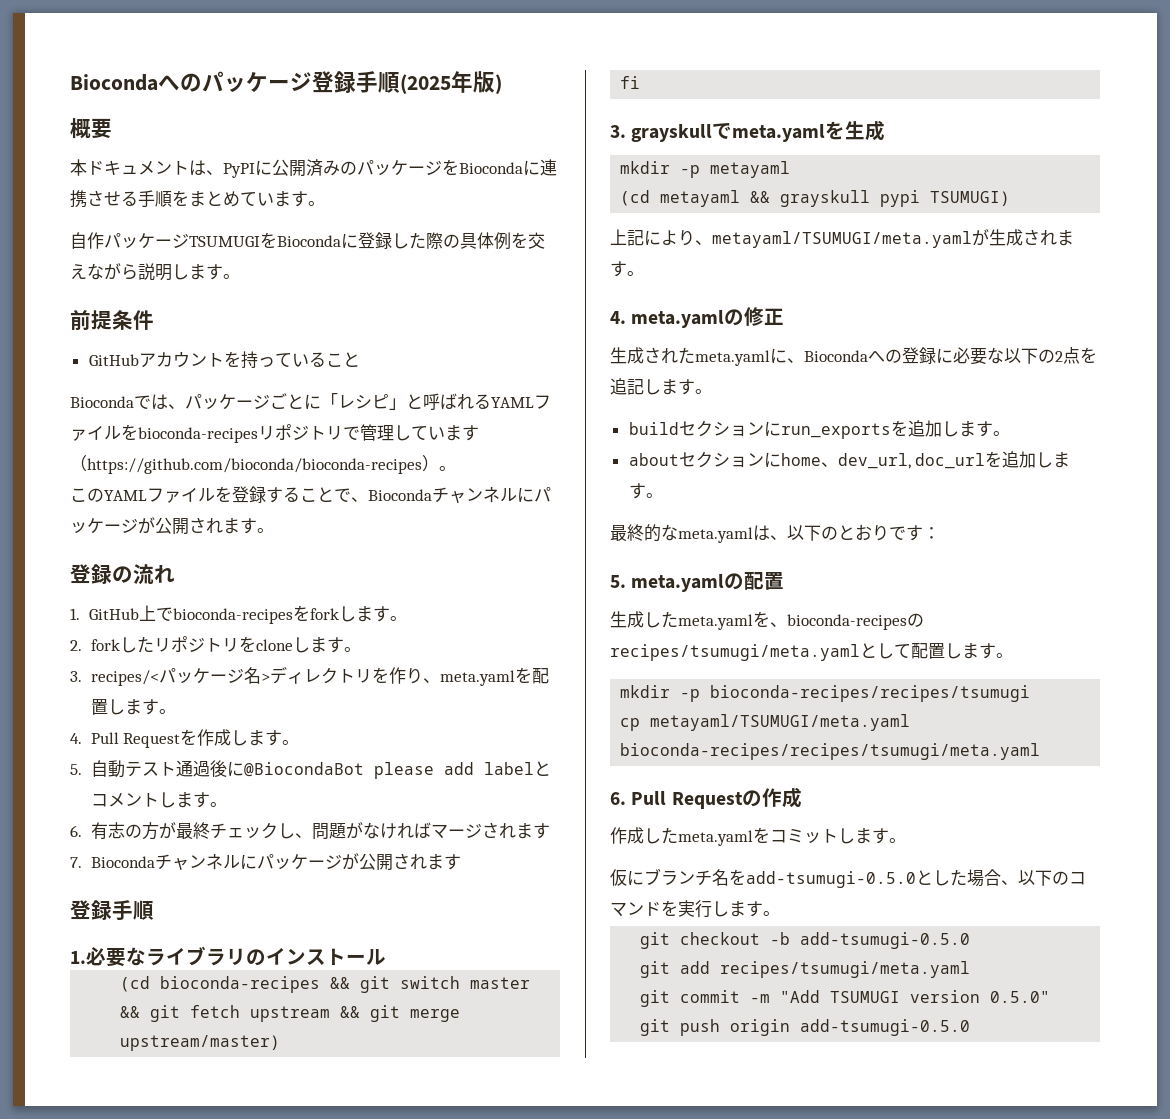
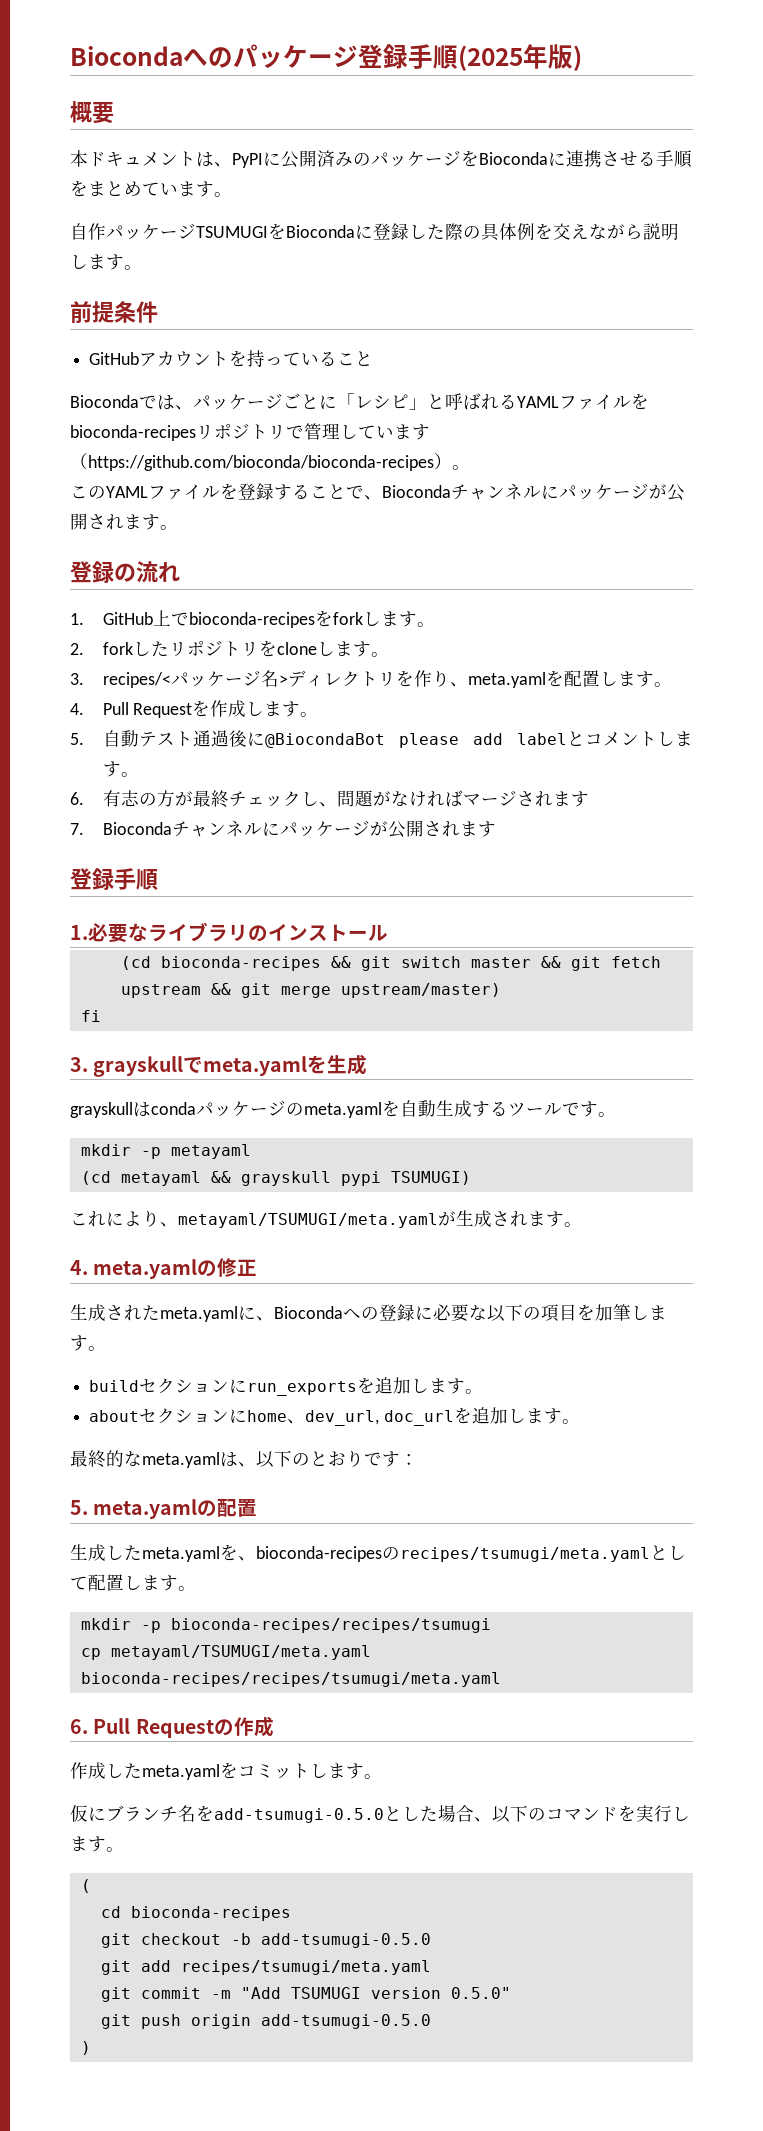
+ grayskullはcondaパッケージのmeta.yamlを自動生成するツールです。
- 上記により、metayaml/TSUMUGI/meta.yamlが生成されます。
+ これにより、metayaml/TSUMUGI/meta.yamlが生成されます。
- 生成されたmeta.yamlに、Biocondaへの登録に必要な以下の2点を追記します。
+ 生成されたmeta.yamlに、Biocondaへの登録に必要な以下の項目を加筆します。
  仮にブランチ名をadd-tsumugi-0.5.0とした場合、以下のコマンドを実行します。
+ (
+ cd bioconda-recipes
  git push origin add-tsumugi-0.5.0
+ )

